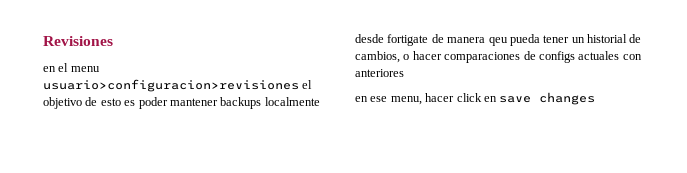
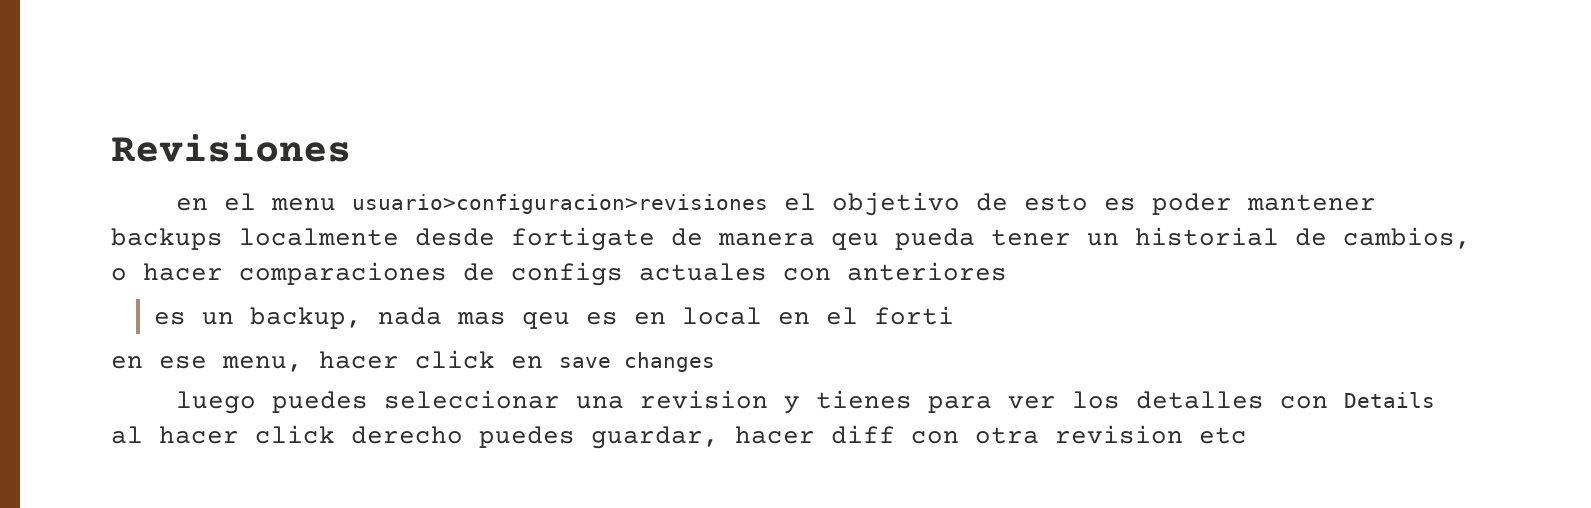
+ es un backup, nada mas qeu es en local en el forti
+ luego puedes seleccionar una revision y tienes para ver los detalles con Details al hacer click derecho puedes guardar, hacer diff con otra revision etc

